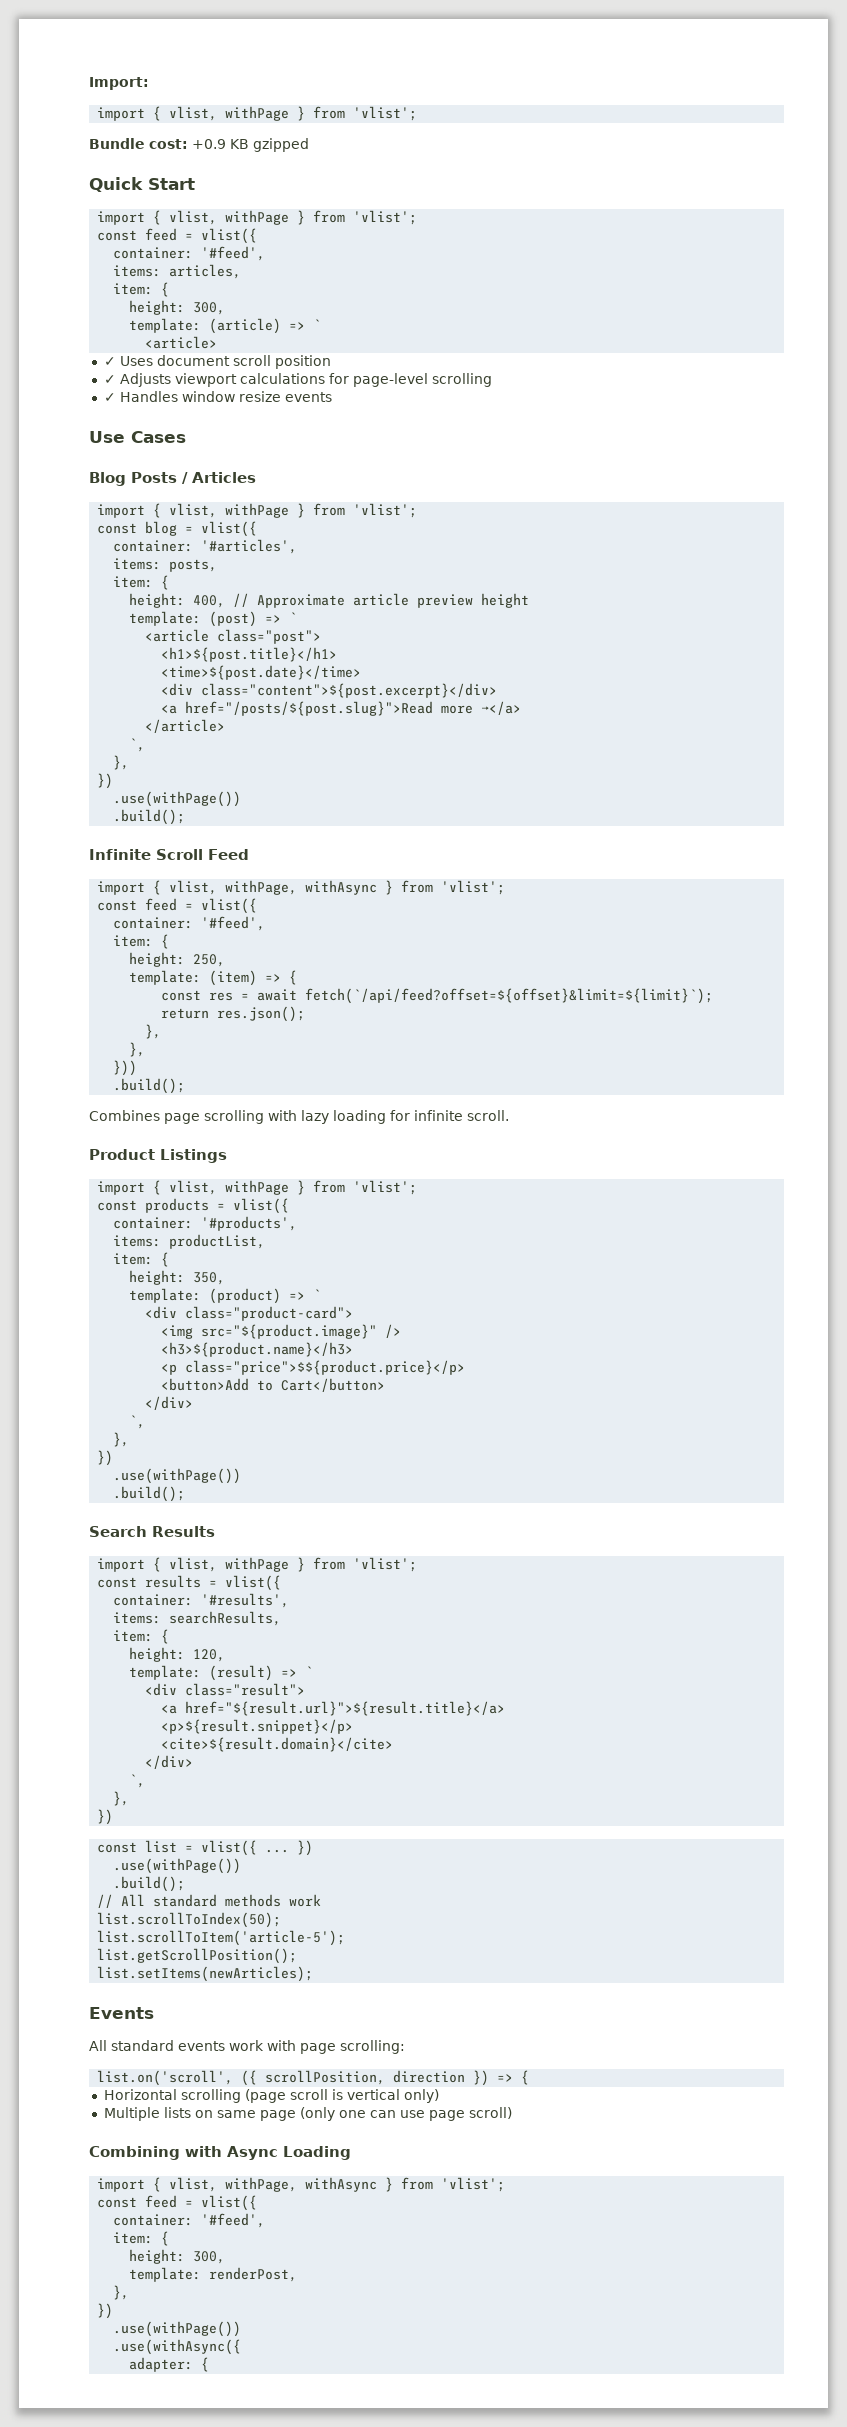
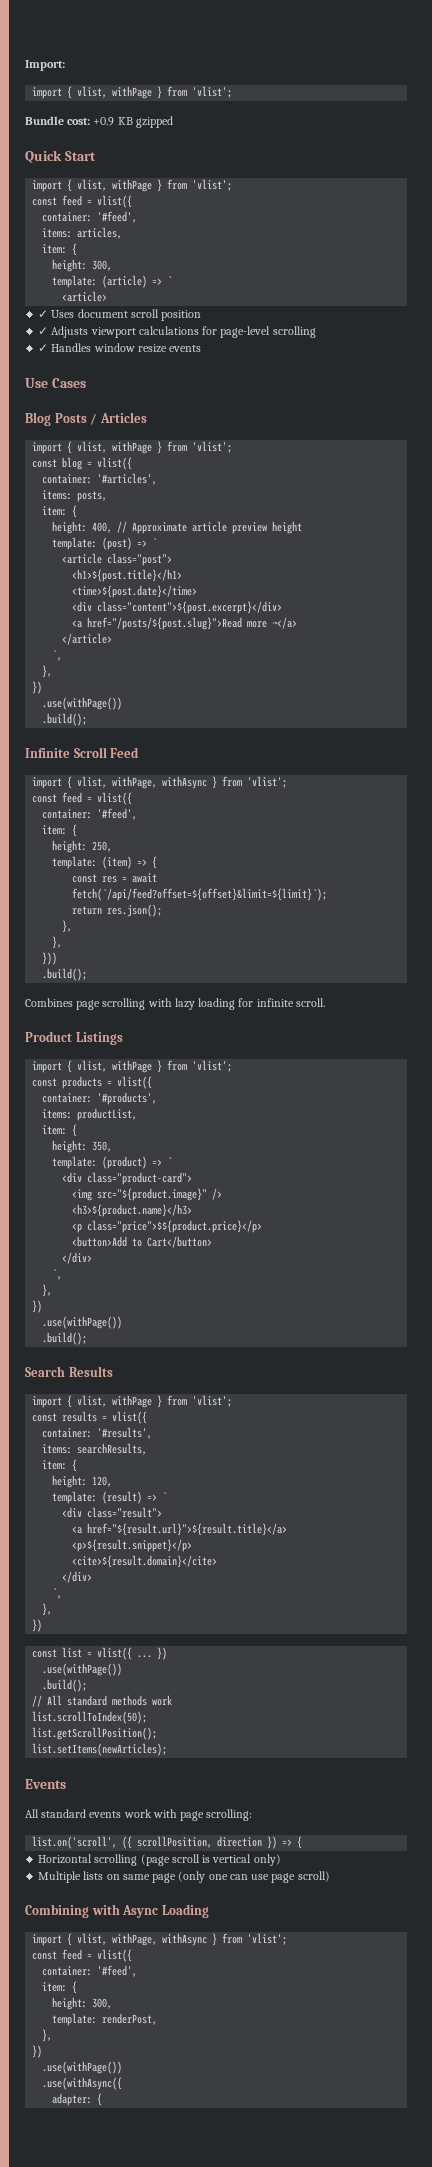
- list.scrollToItem('article-5');

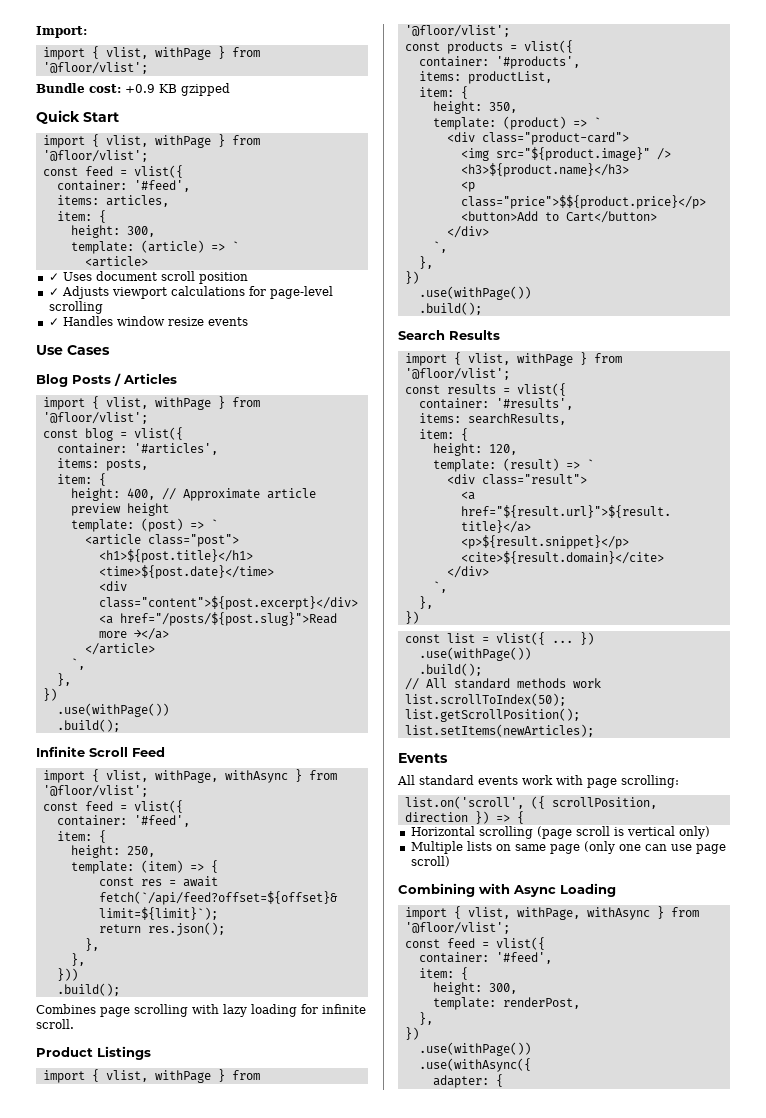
  Import:
- import { vlist, withPage } from 'vlist';
+ import { vlist, withPage } from '@floor/vlist';
  Quick Start
- import { vlist, withPage } from 'vlist';
+ import { vlist, withPage } from '@floor/vlist';
  Blog Posts / Articles
- import { vlist, withPage } from 'vlist';
+ import { vlist, withPage } from '@floor/vlist';
  Infinite Scroll Feed
- import { vlist, withPage, withAsync } from 'vlist';
+ import { vlist, withPage, withAsync } from '@floor/vlist';
  Product Listings
- import { vlist, withPage } from 'vlist';
+ import { vlist, withPage } from '@floor/vlist';
  Search Results
- import { vlist, withPage } from 'vlist';
+ import { vlist, withPage } from '@floor/vlist';
  Combining with Async Loading
- import { vlist, withPage, withAsync } from 'vlist';
+ import { vlist, withPage, withAsync } from '@floor/vlist';

